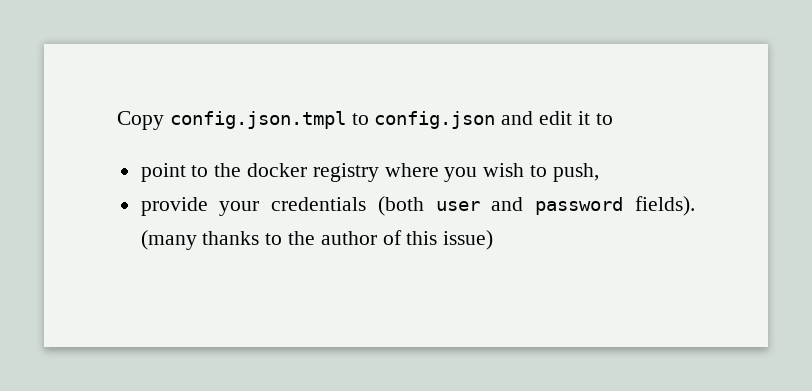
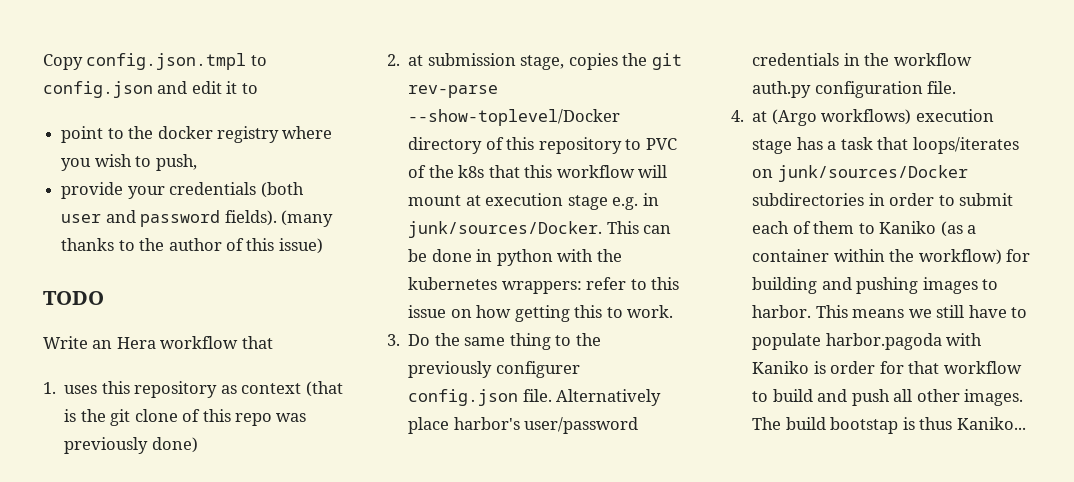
+ TODO
+ Write an Hera workflow that
+ 1. uses this repository as context (that is the git clone of this repo was previously done)
+ 2. at submission stage, copies the git rev-parse --show-toplevel/Docker directory of this repository to PVC of the k8s that this workflow will mount at execution stage e.g. in junk/sources/Docker. This can be done in python with the kubernetes wrappers: refer to this issue on how getting this to work.
+ 3. Do the same thing to the previously configurer config.json file. Alternatively place harbor's user/password credentials in the workflow auth.py configuration file.
+ 4. at (Argo workflows) execution stage has a task that loops/iterates on junk/sources/Docker subdirectories in order to submit each of them to Kaniko (as a container within the workflow) for building and pushing images to harbor. This means we still have to populate harbor.pagoda with Kaniko is order for that workflow to build and push all other images. The build bootstap is thus Kaniko...

